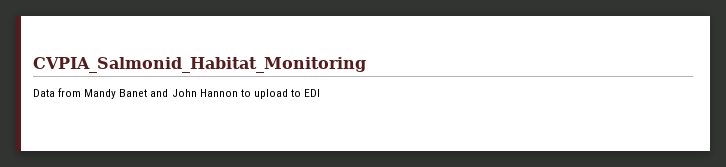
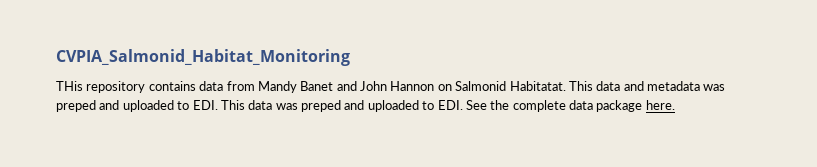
- Data from Mandy Banet and John Hannon to upload to EDI
+ THis repository contains data from Mandy Banet and John Hannon on Salmonid Habitatat. This data and metadata was preped and uploaded to EDI. This data was preped and uploaded to EDI. See the complete data package here.

